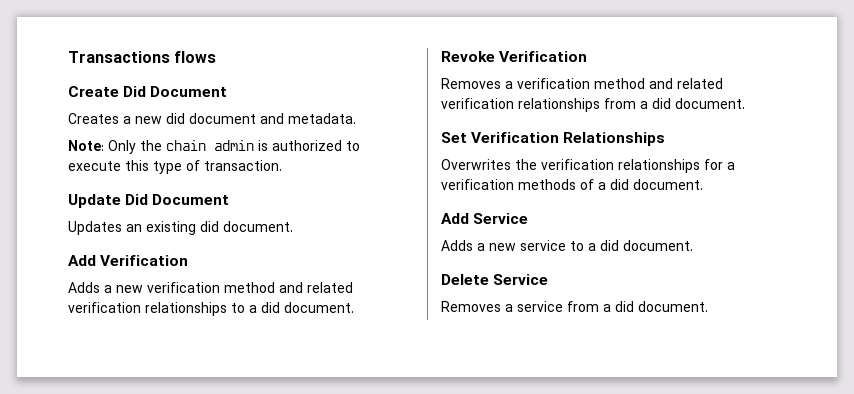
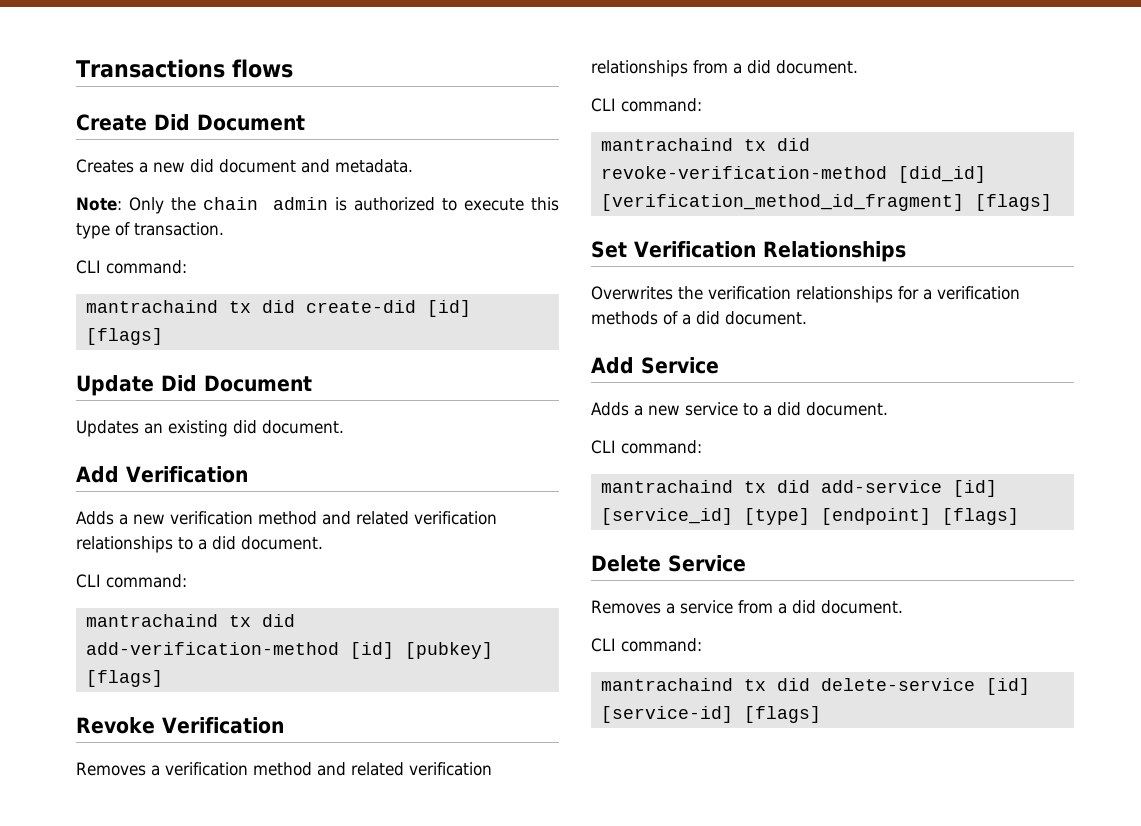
  Note: Only the chain admin is authorized to execute this type of transaction.
+ CLI command:
+ mantrachaind tx did create-did [id] [flags]
  Adds a new verification method and related verification relationships to a did document.
+ CLI command:
+ mantrachaind tx did add-verification-method [id] [pubkey] [flags]
  Removes a verification method and related verification relationships from a did document.
+ CLI command:
+ mantrachaind tx did revoke-verification-method [did_id] [verification_method_id_fragment] [flags]
  Adds a new service to a did document.
+ CLI command:
+ mantrachaind tx did add-service [id] [service_id] [type] [endpoint] [flags]
  Removes a service from a did document.
+ CLI command:
+ mantrachaind tx did delete-service [id] [service-id] [flags]

